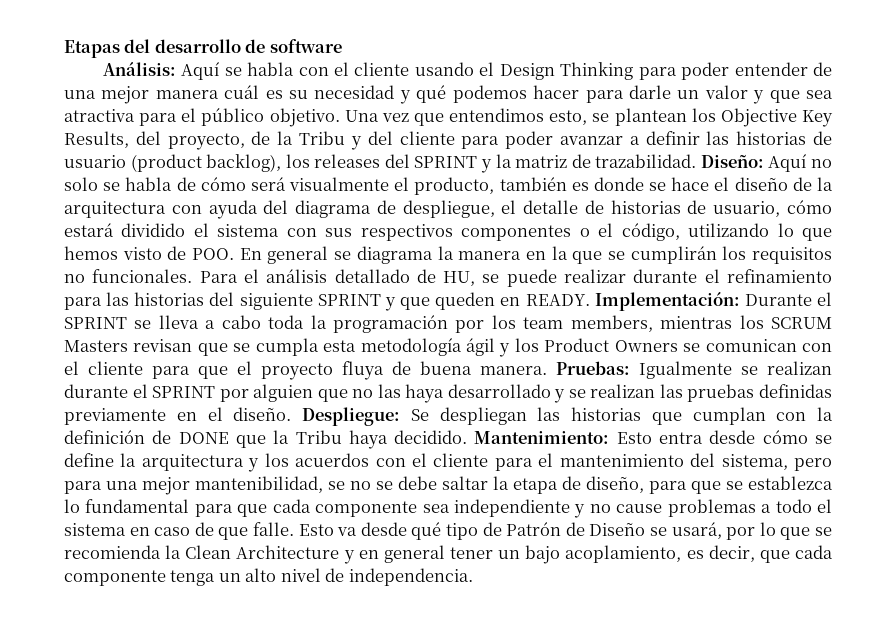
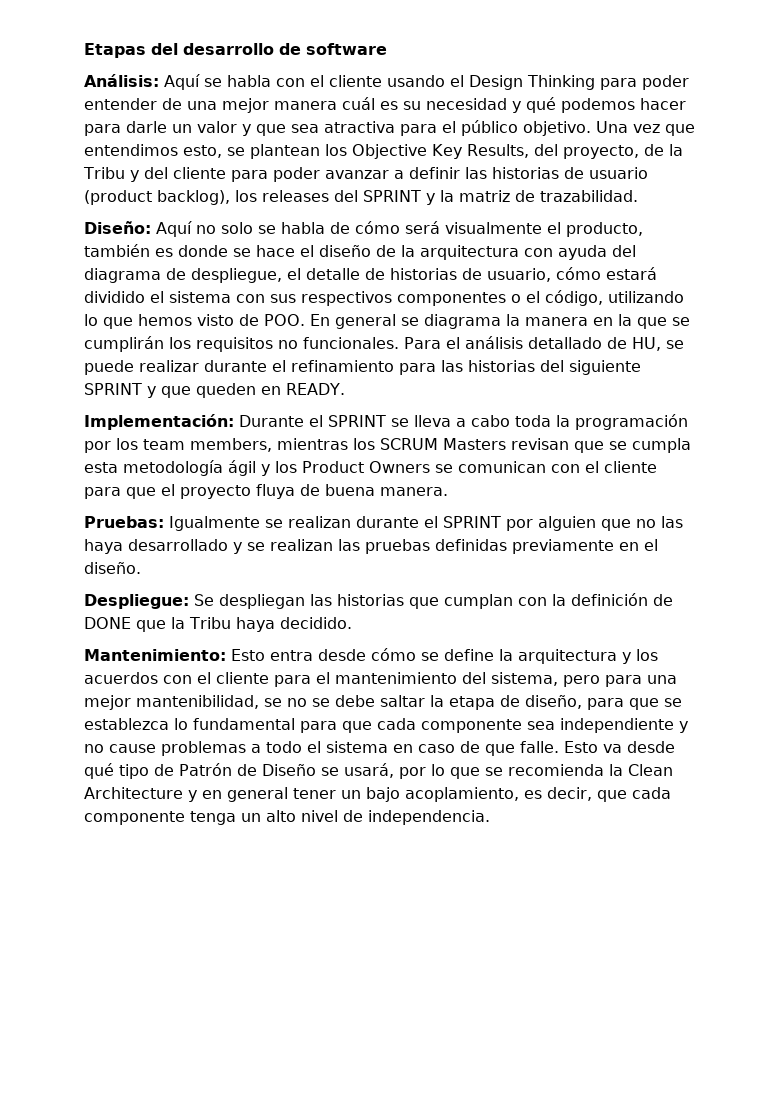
- Una vez que entendimos esto, se plantean los Objective Key Results, del proyecto, de la Tribu y del cliente para poder avanzar a definir las historias de usuario (product backlog), los releases del SPRINT y la matriz de trazabilidad. Diseño:
+ Una vez que entendimos esto, se plantean los Objective Key Results, del proyecto, de la Tribu y del cliente para poder avanzar a definir las historias de usuario (product backlog), los releases del SPRINT y la matriz de trazabilidad.
+ Diseño:
- Para el análisis detallado de HU, se puede realizar durante el refinamiento para las historias del siguiente SPRINT y que queden en READY. Implementación:
+ Para el análisis detallado de HU, se puede realizar durante el refinamiento para las historias del siguiente SPRINT y que queden en READY.
+ Implementación:
- Durante el SPRINT se lleva a cabo toda la programación por los team members, mientras los SCRUM Masters revisan que se cumpla esta metodología ágil y los Product Owners se comunican con el cliente para que el proyecto fluya de buena manera. Pruebas:
+ Durante el SPRINT se lleva a cabo toda la programación por los team members, mientras los SCRUM Masters revisan que se cumpla esta metodología ágil y los Product Owners se comunican con el cliente para que el proyecto fluya de buena manera.
+ Pruebas:
- Igualmente se realizan durante el SPRINT por alguien que no las haya desarrollado y se realizan las pruebas definidas previamente en el diseño. Despliegue:
+ Igualmente se realizan durante el SPRINT por alguien que no las haya desarrollado y se realizan las pruebas definidas previamente en el diseño.
+ Despliegue:
- Se despliegan las historias que cumplan con la definición de DONE que la Tribu haya decidido. Mantenimiento:
+ Se despliegan las historias que cumplan con la definición de DONE que la Tribu haya decidido.
+ Mantenimiento:

